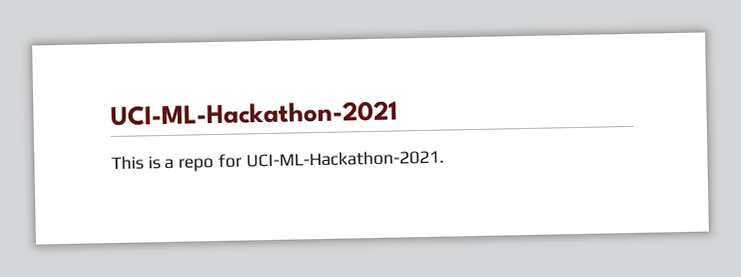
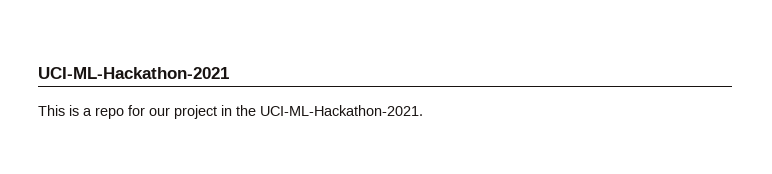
- This is a repo for UCI-ML-Hackathon-2021.
+ This is a repo for our project in the UCI-ML-Hackathon-2021.

